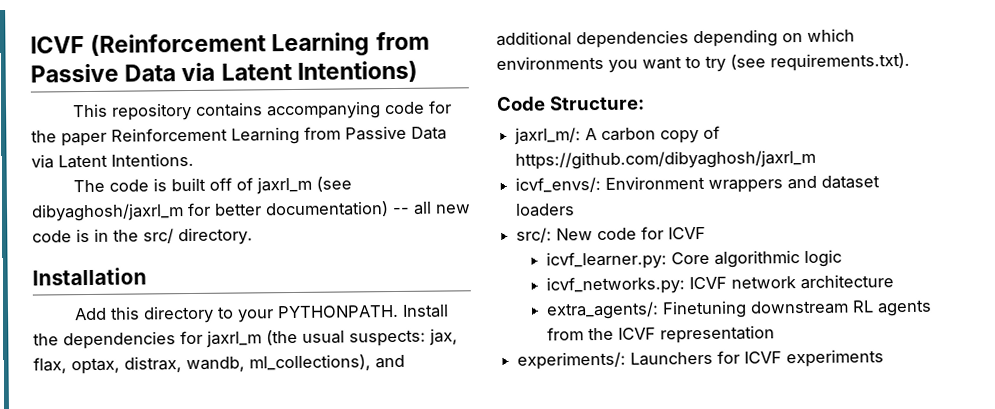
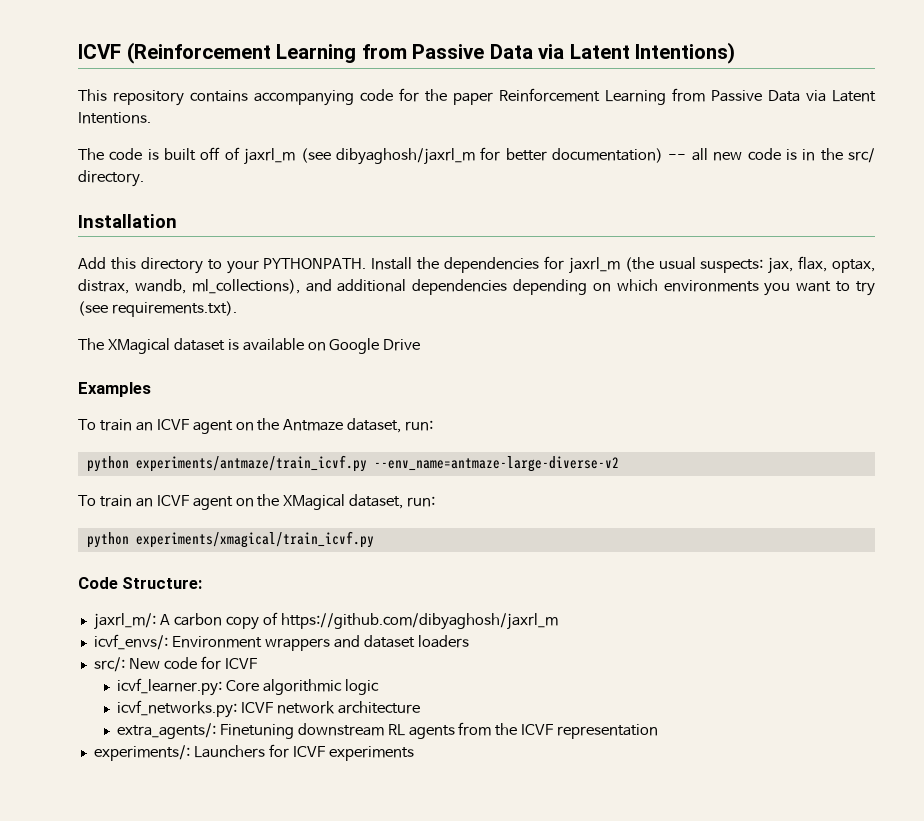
+ The XMagical dataset is available on Google Drive
+ Examples
+ To train an ICVF agent on the Antmaze dataset, run:
+ python experiments/antmaze/train_icvf.py --env_name=antmaze-large-diverse-v2
+ To train an ICVF agent on the XMagical dataset, run:
+ python experiments/xmagical/train_icvf.py

